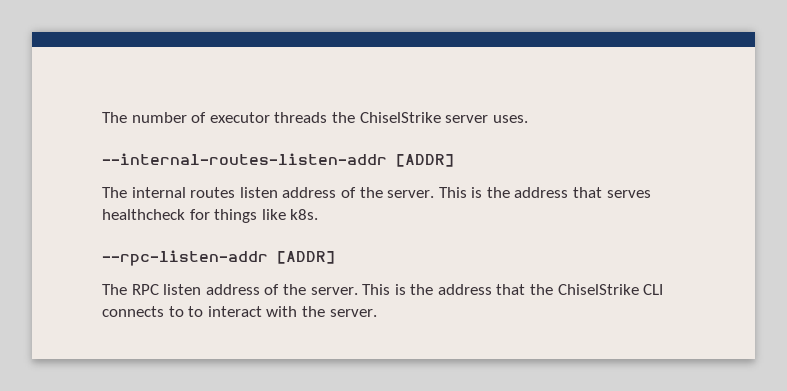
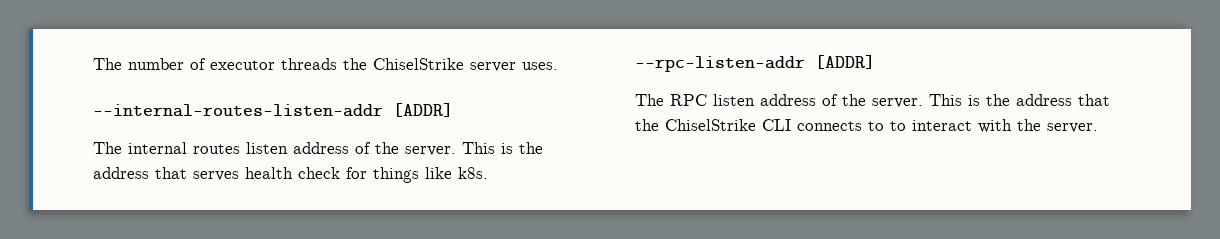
- This is the address that serves healthcheck for things like k8s.
+ This is the address that serves health check for things like k8s.

